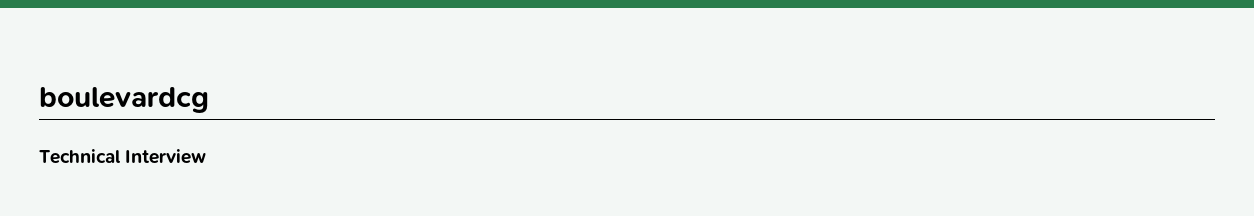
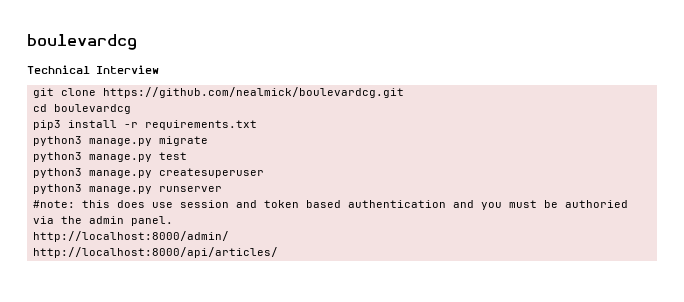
+ git clone https://github.com/nealmick/boulevardcg.git
+ cd boulevardcg
+ pip3 install -r requirements.txt
+ python3 manage.py migrate
+ python3 manage.py test
+ python3 manage.py createsuperuser
+ python3 manage.py runserver
+ #note: this does use session and token based authentication and you must be authoried via the admin panel.
+ http://localhost:8000/admin/
+ http://localhost:8000/api/articles/

